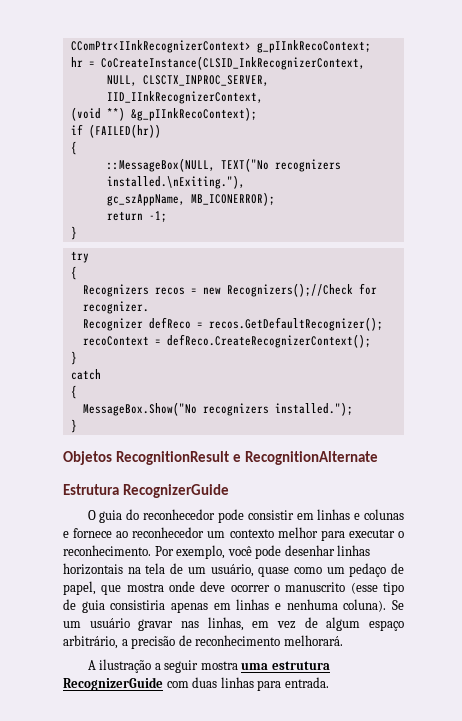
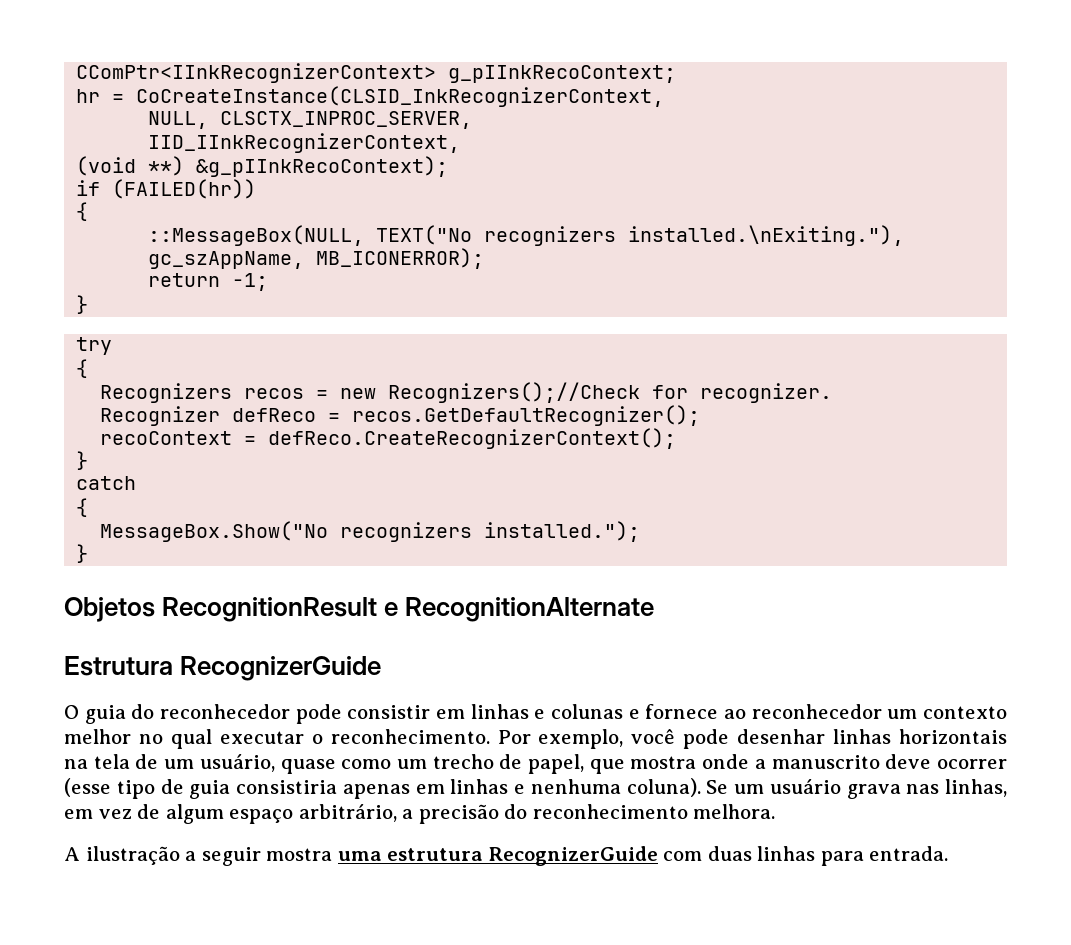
- O guia do reconhecedor pode consistir em linhas e colunas e fornece ao reconhecedor um contexto melhor para executar o reconhecimento.
+ O guia do reconhecedor pode consistir em linhas e colunas e fornece ao reconhecedor um contexto melhor no qual executar o reconhecimento.
- Por exemplo, você pode desenhar linhas horizontais na tela de um usuário, quase como um pedaço de papel, que mostra onde deve ocorrer o manuscrito (esse tipo de guia consistiria apenas em linhas e nenhuma coluna).
+ Por exemplo, você pode desenhar linhas horizontais na tela de um usuário, quase como um trecho de papel, que mostra onde a manuscrito deve ocorrer (esse tipo de guia consistiria apenas em linhas e nenhuma coluna).
- Se um usuário gravar nas linhas, em vez de algum espaço arbitrário, a precisão de reconhecimento melhorará.
+ Se um usuário grava nas linhas, em vez de algum espaço arbitrário, a precisão do reconhecimento melhora.

